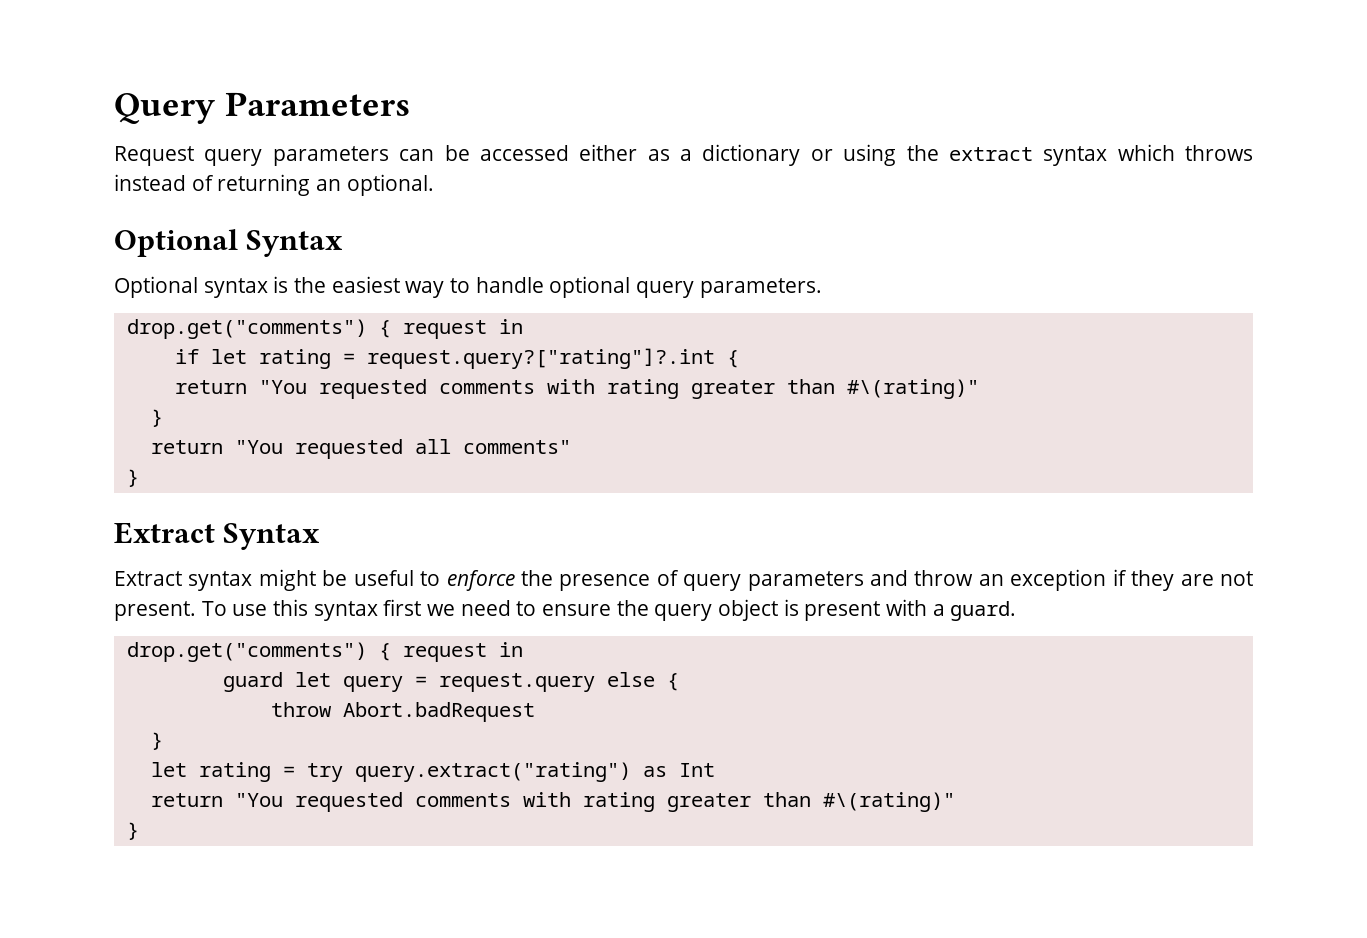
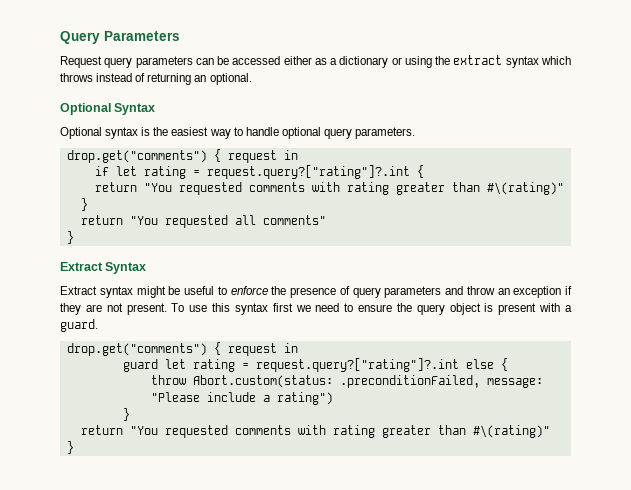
- guard let query = request.query else {
+ guard let rating = request.query?["rating"]?.int else {
- throw Abort.badRequest
+ throw Abort.custom(status: .preconditionFailed, message: "Please include a rating")
  }
- let rating = try query.extract("rating") as Int

